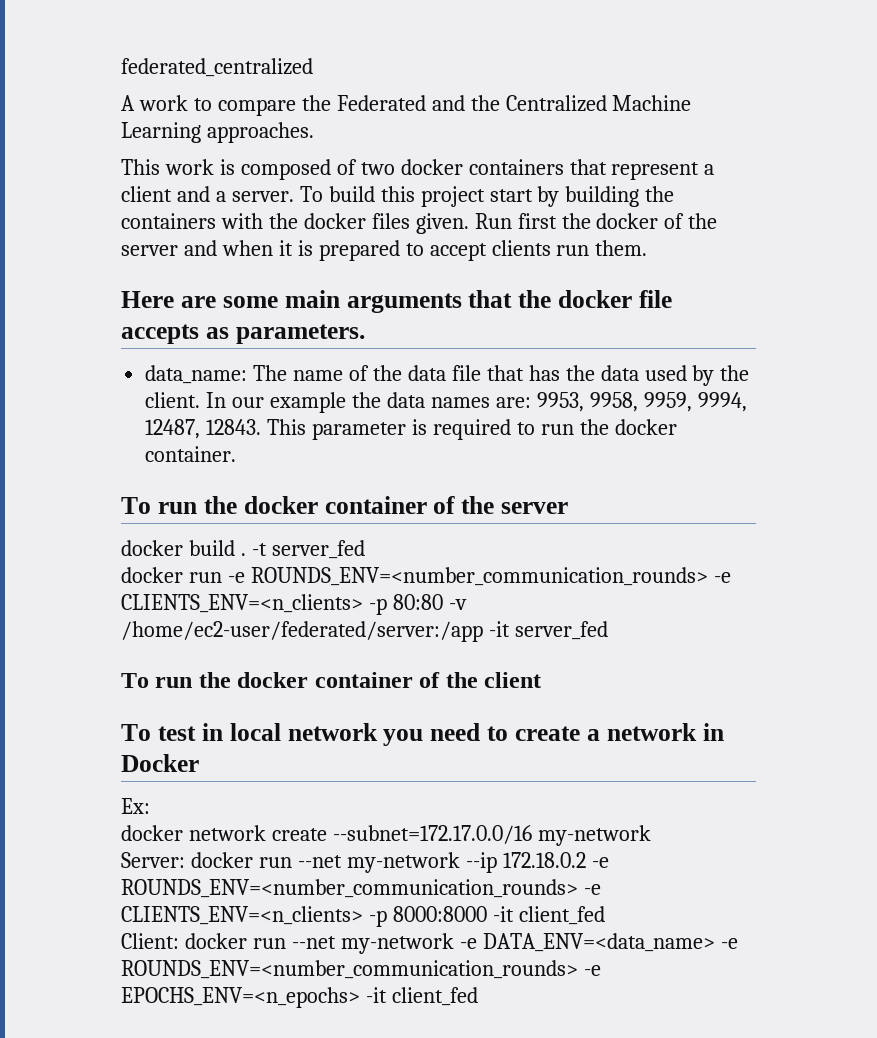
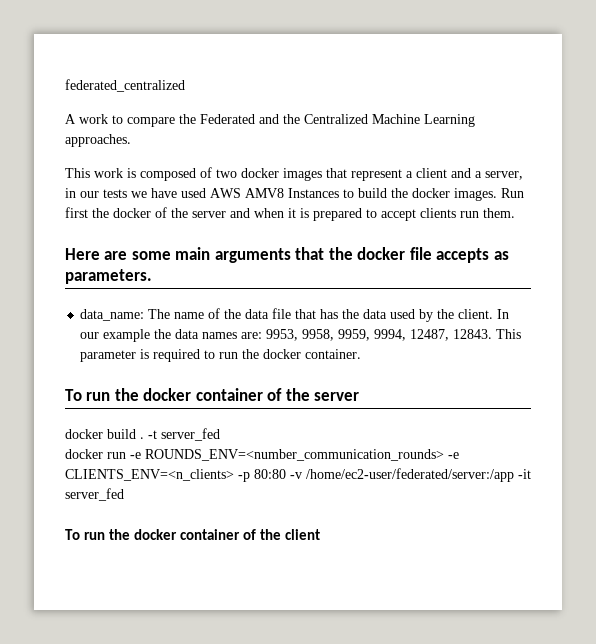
- This work is composed of two docker containers that represent a client and a server. To build this project start by building the containers with the docker files given.
+ This work is composed of two docker images that represent a client and a server, in our tests we have used AWS AMV8 Instances to build the docker images.
- To test in local network you need to create a network in Docker
- Ex:
- docker network create --subnet=172.17.0.0/16 my-network
- Server: docker run --net my-network --ip 172.18.0.2 -e ROUNDS_ENV=<number_communication_rounds> -e CLIENTS_ENV=<n_clients> -p 8000:8000 -it client_fed
- Client: docker run --net my-network -e DATA_ENV=<data_name> -e ROUNDS_ENV=<number_communication_rounds> -e EPOCHS_ENV=<n_epochs> -it client_fed

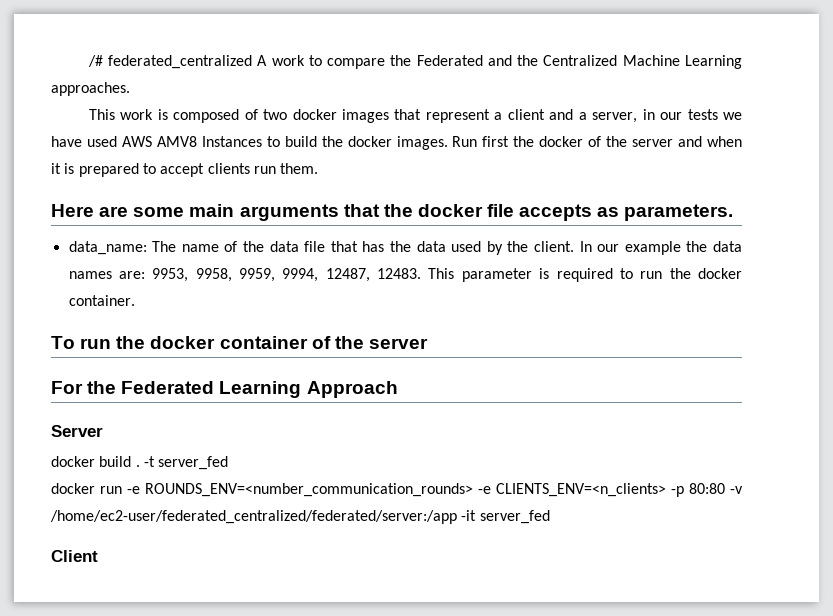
- federated_centralized
- A work to compare the Federated and the Centralized Machine Learning approaches.
+ /# federated_centralized A work to compare the Federated and the Centralized Machine Learning approaches.
- In our example the data names are: 9953, 9958, 9959, 9994, 12487, 12843.
+ In our example the data names are: 9953, 9958, 9959, 9994, 12487, 12483.
+ For the Federated Learning Approach
+ Server
- docker run -e ROUNDS_ENV=<number_communication_rounds> -e CLIENTS_ENV=<n_clients> -p 80:80 -v /home/ec2-user/federated/server:/app -it server_fed
+ docker run -e ROUNDS_ENV=<number_communication_rounds> -e CLIENTS_ENV=<n_clients> -p 80:80 -v /home/ec2-user/federated_centralized/federated/server:/app -it server_fed
- To run the docker container of the client
+ Client

